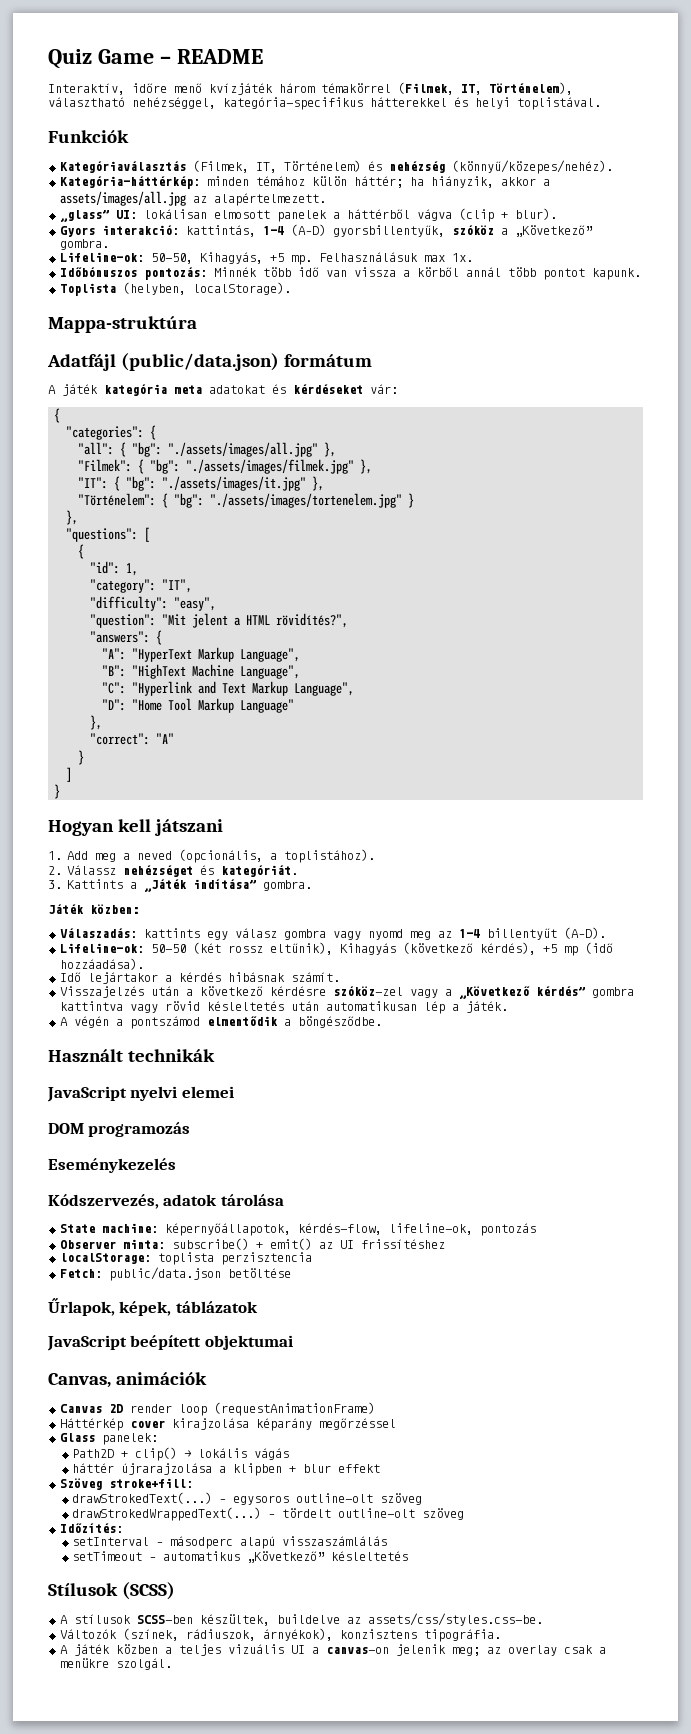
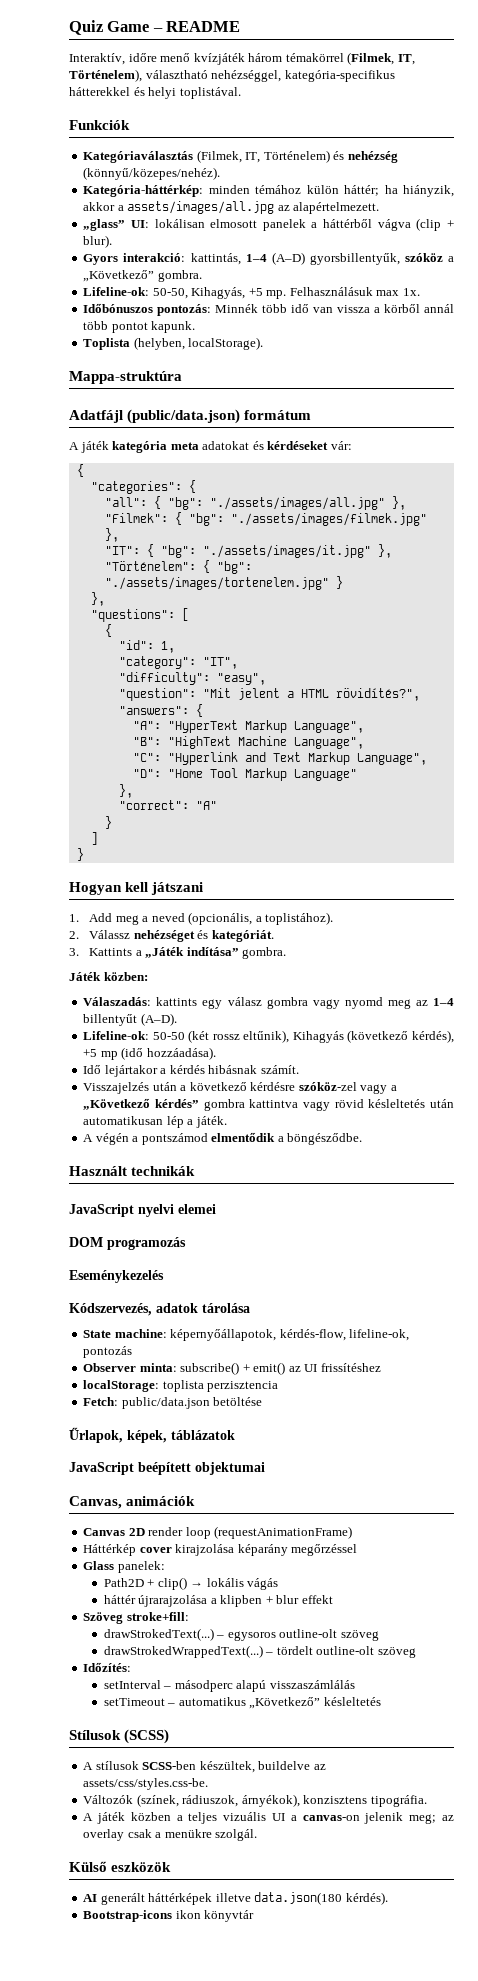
+ Külső eszközök
+ AI generált háttérképek illetve data.json(180 kérdés).
+ Bootstrap-icons ikon könyvtár

